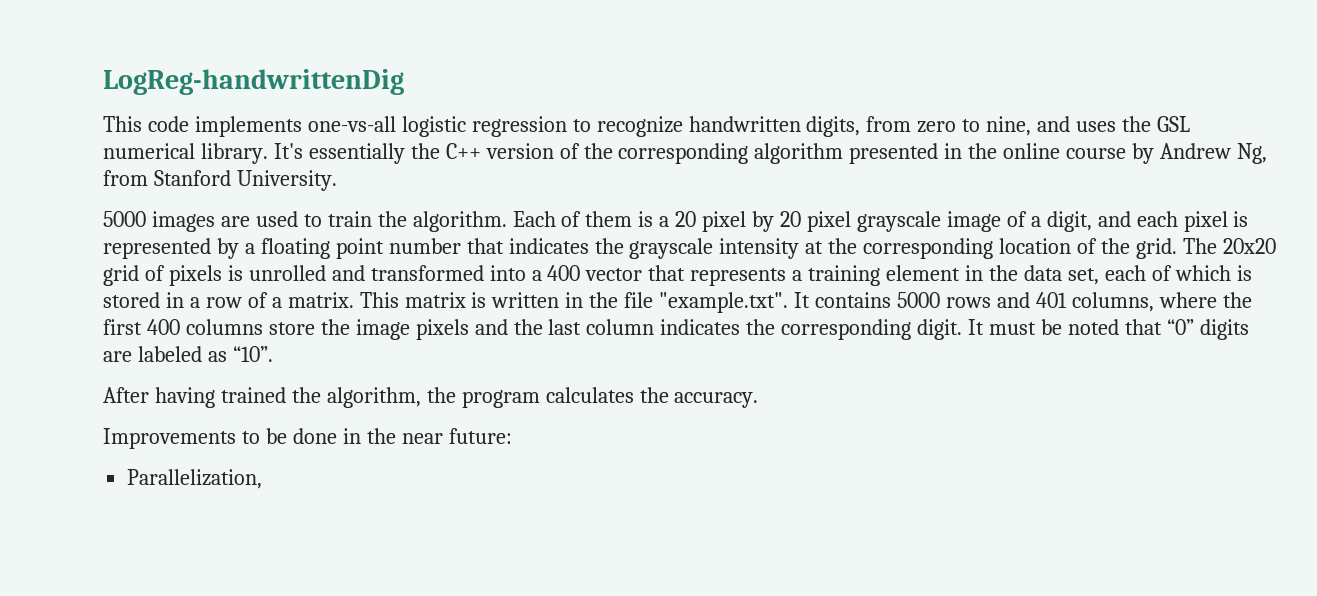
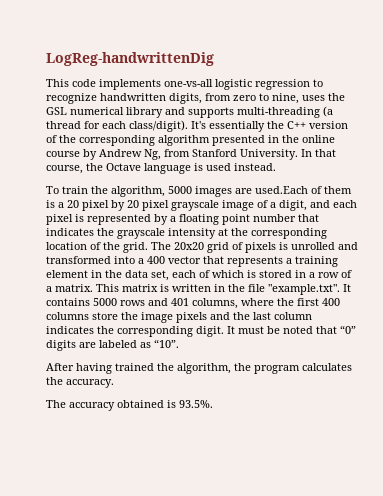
- This code implements one-vs-all logistic regression to recognize handwritten digits, from zero to nine, and uses the GSL numerical library.
+ This code implements one-vs-all logistic regression to recognize handwritten digits, from zero to nine, uses the GSL numerical library and supports multi-threading (a thread for each class/digit).
- It's essentially the C++ version of the corresponding algorithm presented in the online course by Andrew Ng, from Stanford University.
- 5000 images are used to train the algorithm. Each of them is a 20 pixel by 20 pixel grayscale image of a digit, and each pixel is represented by a floating point number that indicates the grayscale intensity at the corresponding location of the grid.
+ It's essentially the C++ version of the corresponding algorithm presented in the online course by Andrew Ng, from Stanford University. In that course, the Octave language is used instead.
+ To train the algorithm, 5000 images are used.Each of them is a 20 pixel by 20 pixel grayscale image of a digit, and each pixel is represented by a floating point number that indicates the grayscale intensity at the corresponding location of the grid.
- Improvements to be done in the near future:
- Parallelization,
+ The accuracy obtained is 93.5%.

